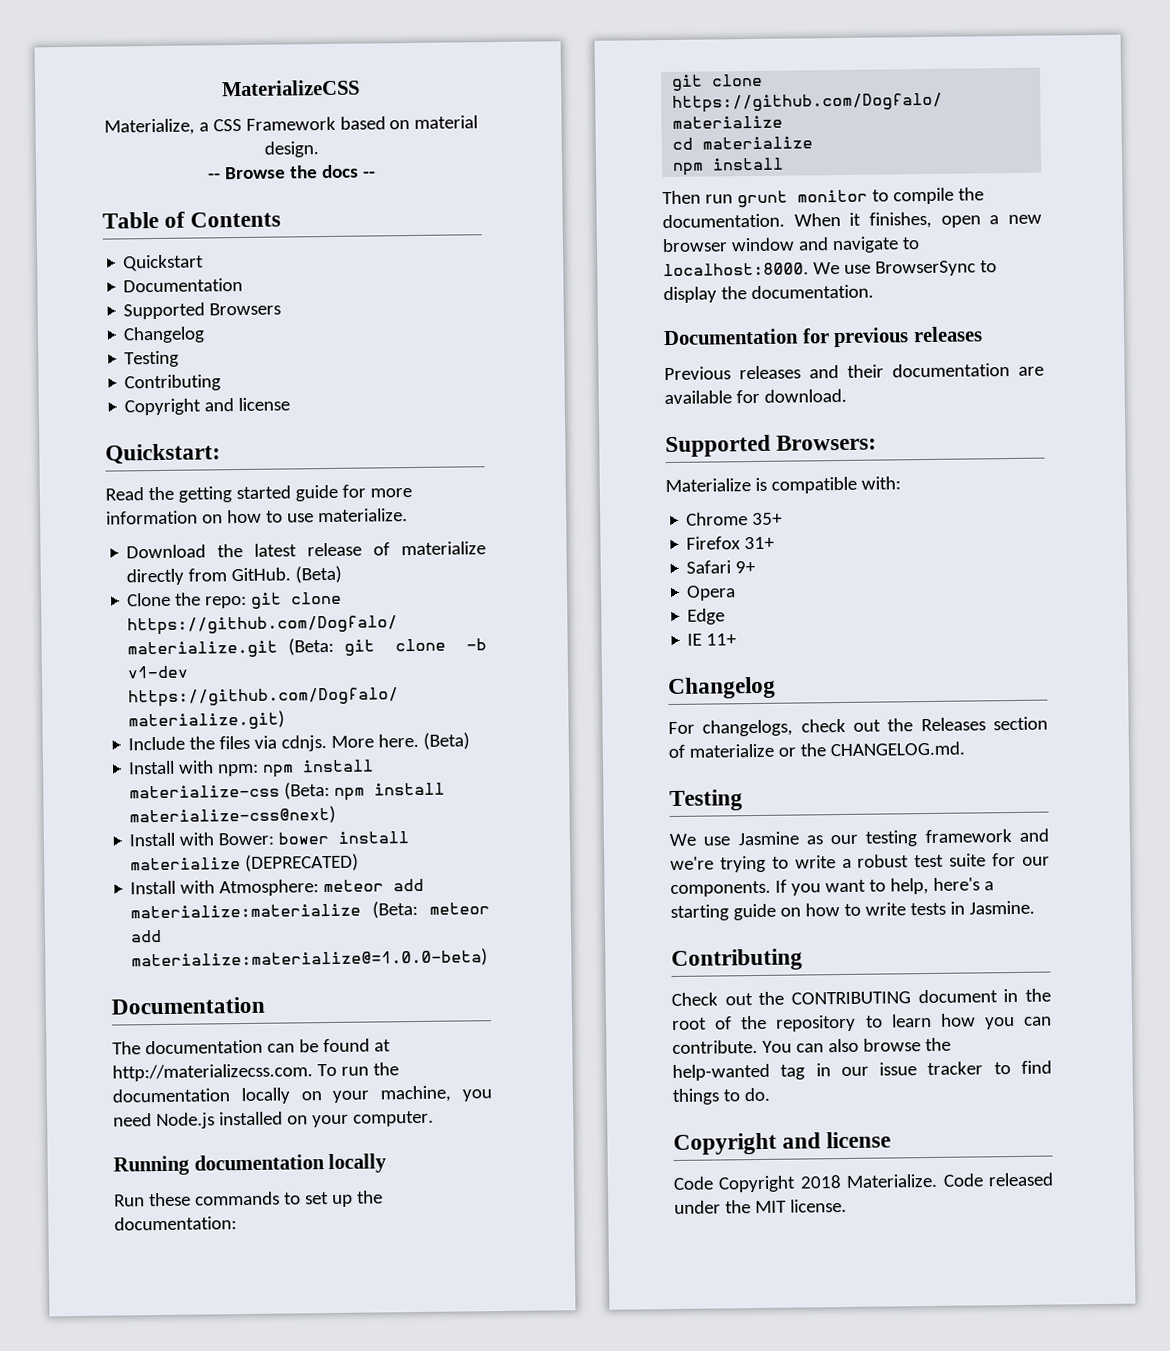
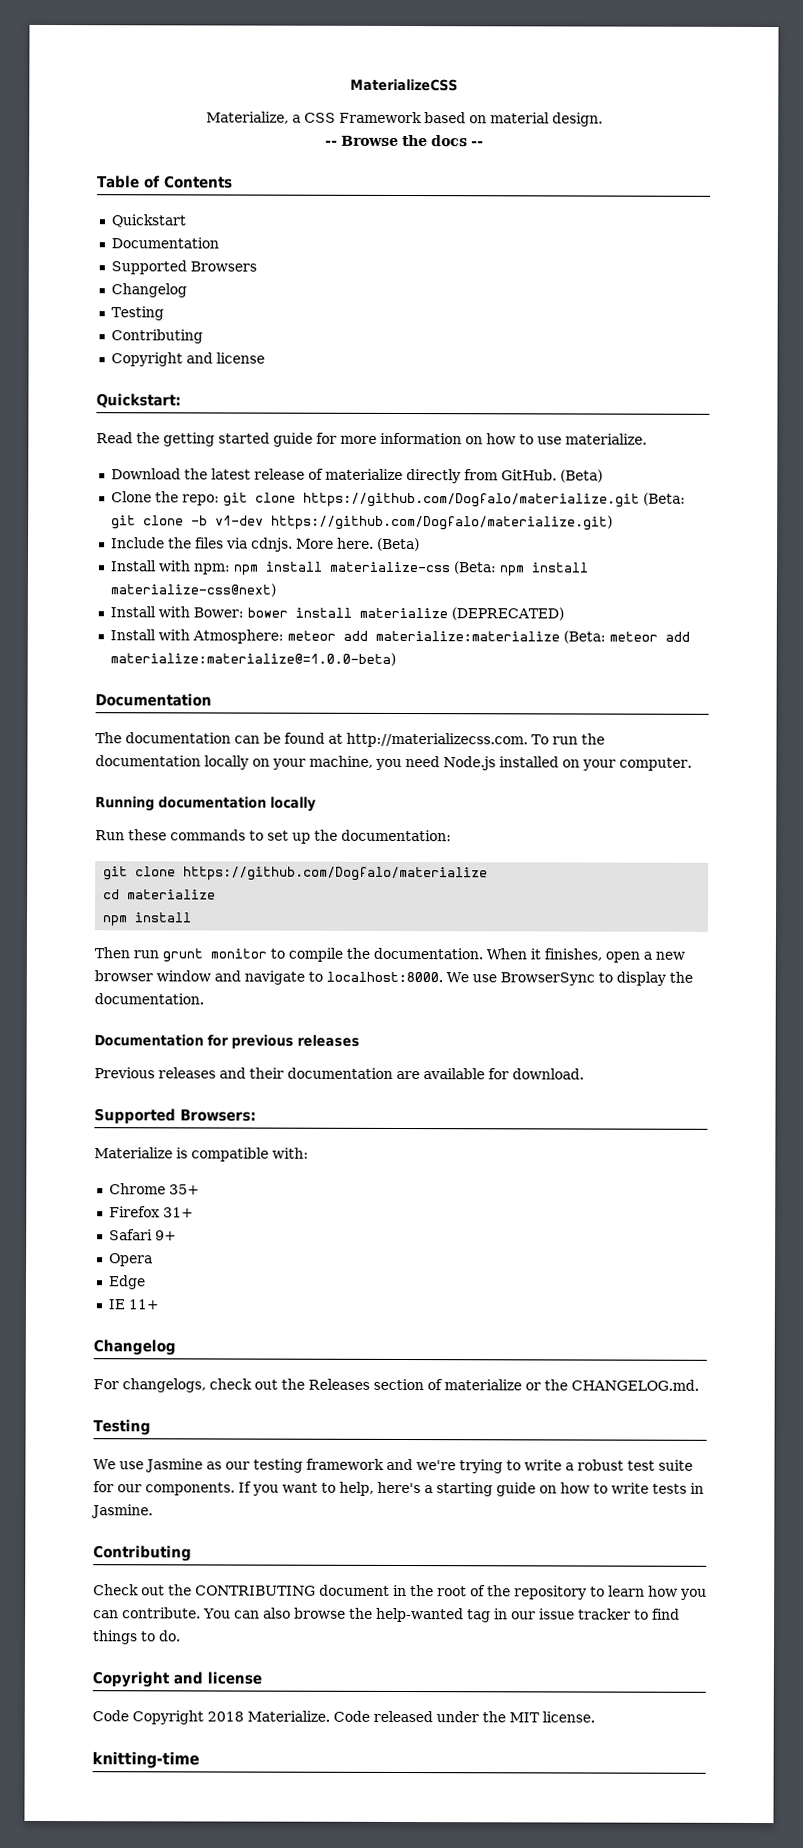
+ knitting-time

